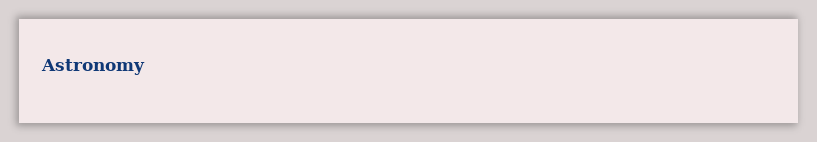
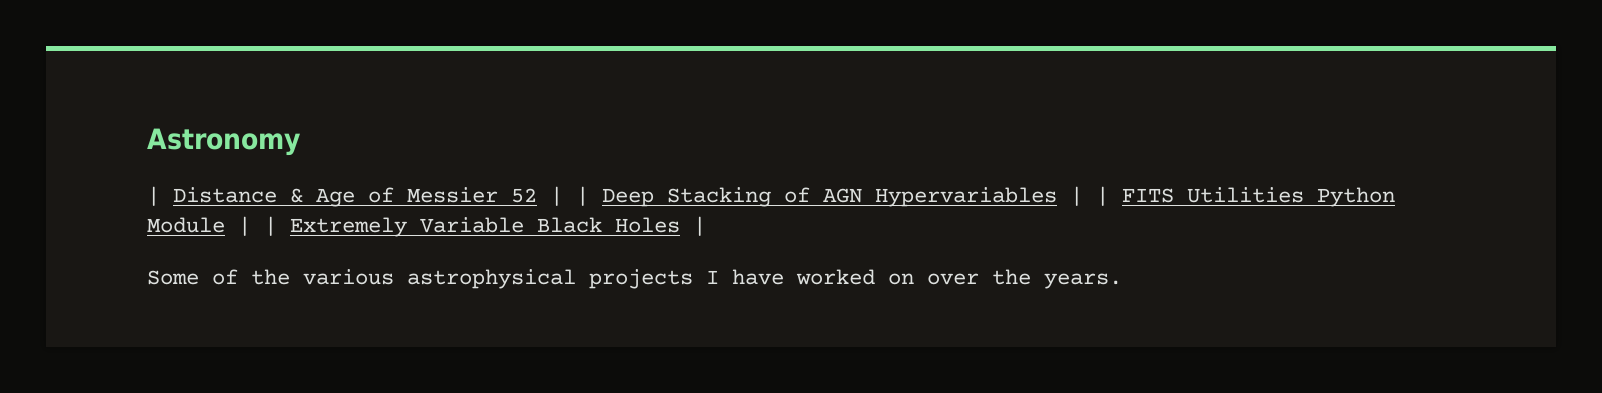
+ | Distance & Age of Messier 52 | | Deep Stacking of AGN Hypervariables | | FITS Utilities Python Module | | Extremely Variable Black Holes |
+ Some of the various astrophysical projects I have worked on over the years.

